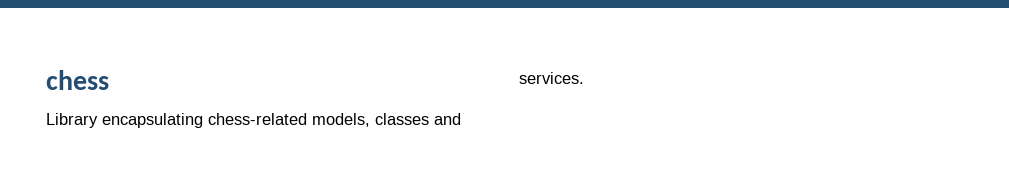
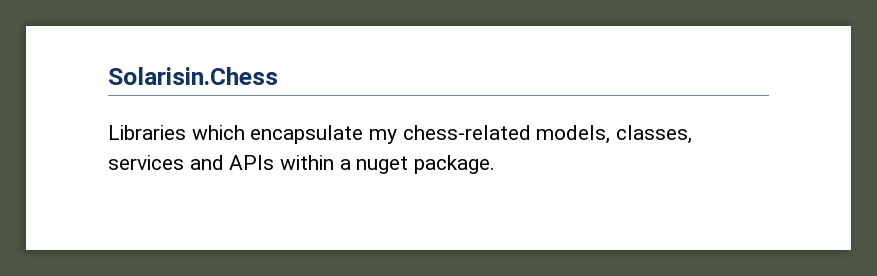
- chess
- Library encapsulating chess-related models, classes and services.
+ Solarisin.Chess
+ Libraries which encapsulate my chess-related models, classes, services and APIs within a nuget package.

